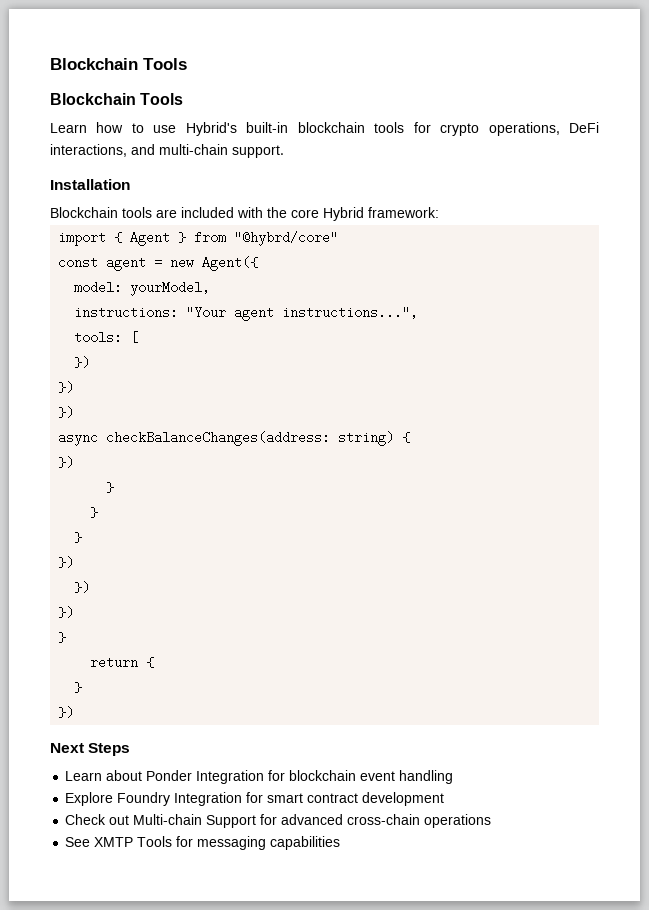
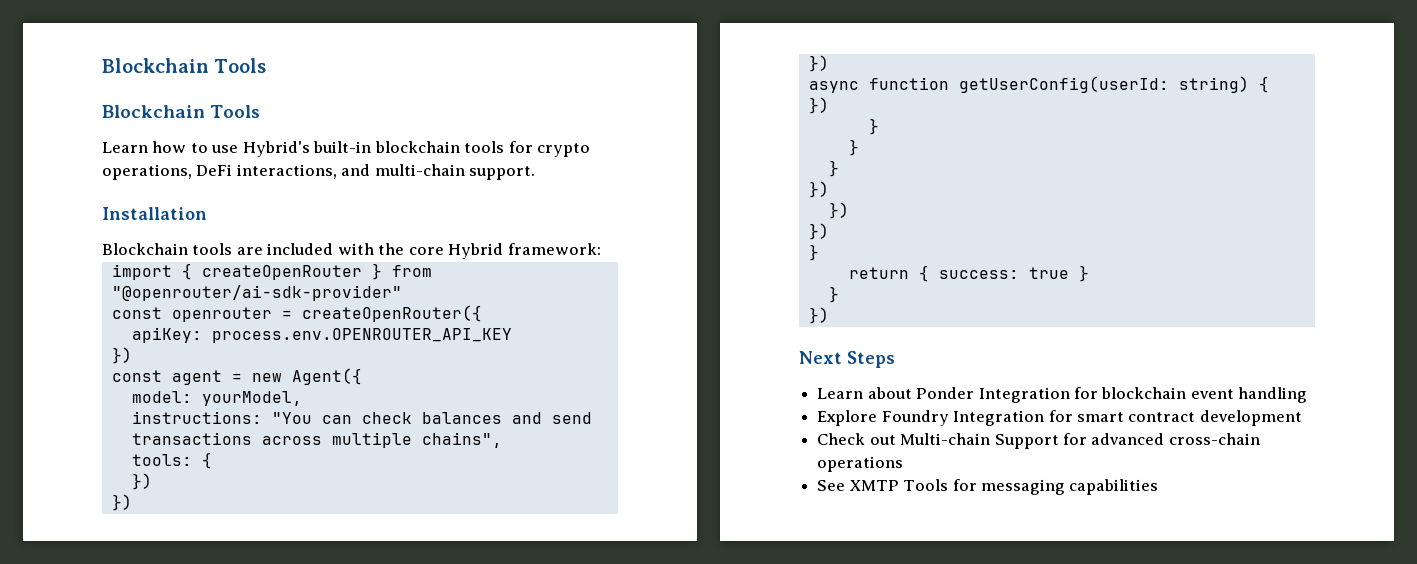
- import { Agent } from "@hybrd/core"
+ import { createOpenRouter } from "@openrouter/ai-sdk-provider"
+ const openrouter = createOpenRouter({
+ apiKey: process.env.OPENROUTER_API_KEY
+ })
- instructions: "Your agent instructions...",
+ instructions: "You can check balances and send transactions across multiple chains",
- tools: [
+ tools: {
- async checkBalanceChanges(address: string) {
+ async function getUserConfig(userId: string) {
- return {
+ return { success: true }

